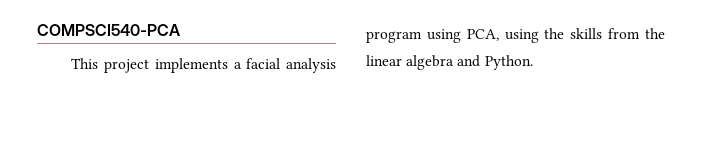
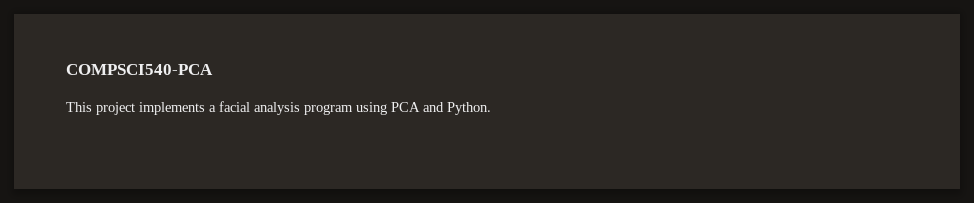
- This project implements a facial analysis program using PCA, using the skills from the linear algebra and Python.
+ This project implements a facial analysis program using PCA and Python.

